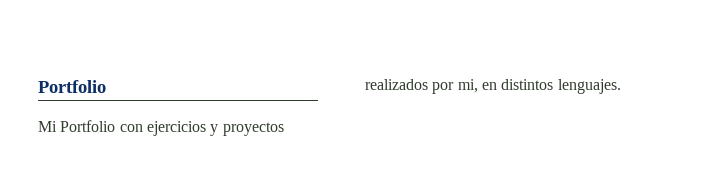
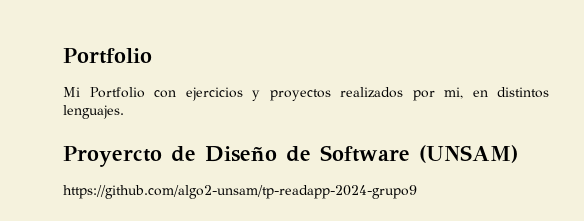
+ Proyercto de Diseño de Software (UNSAM)
+ https://github.com/algo2-unsam/tp-readapp-2024-grupo9

